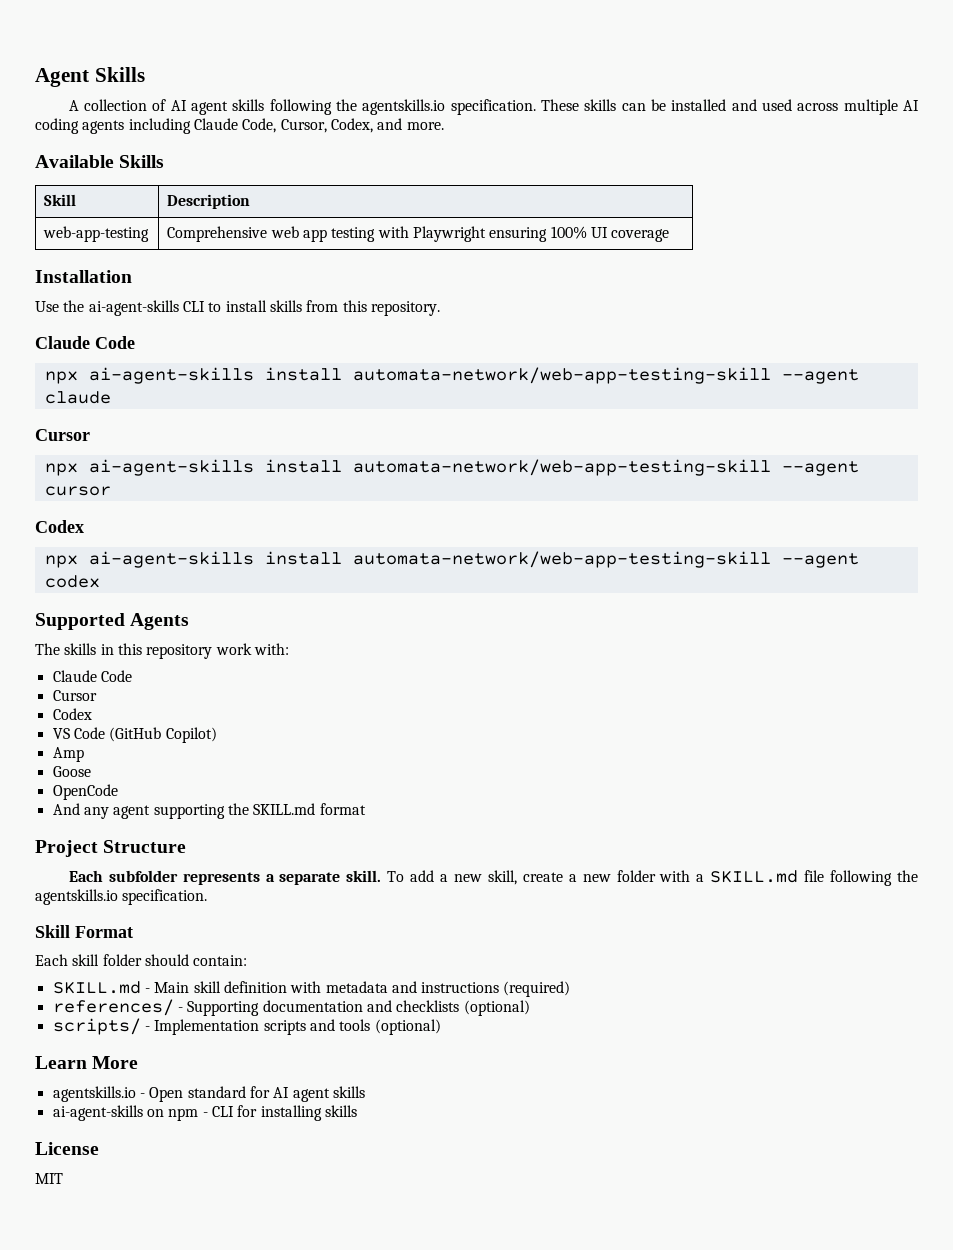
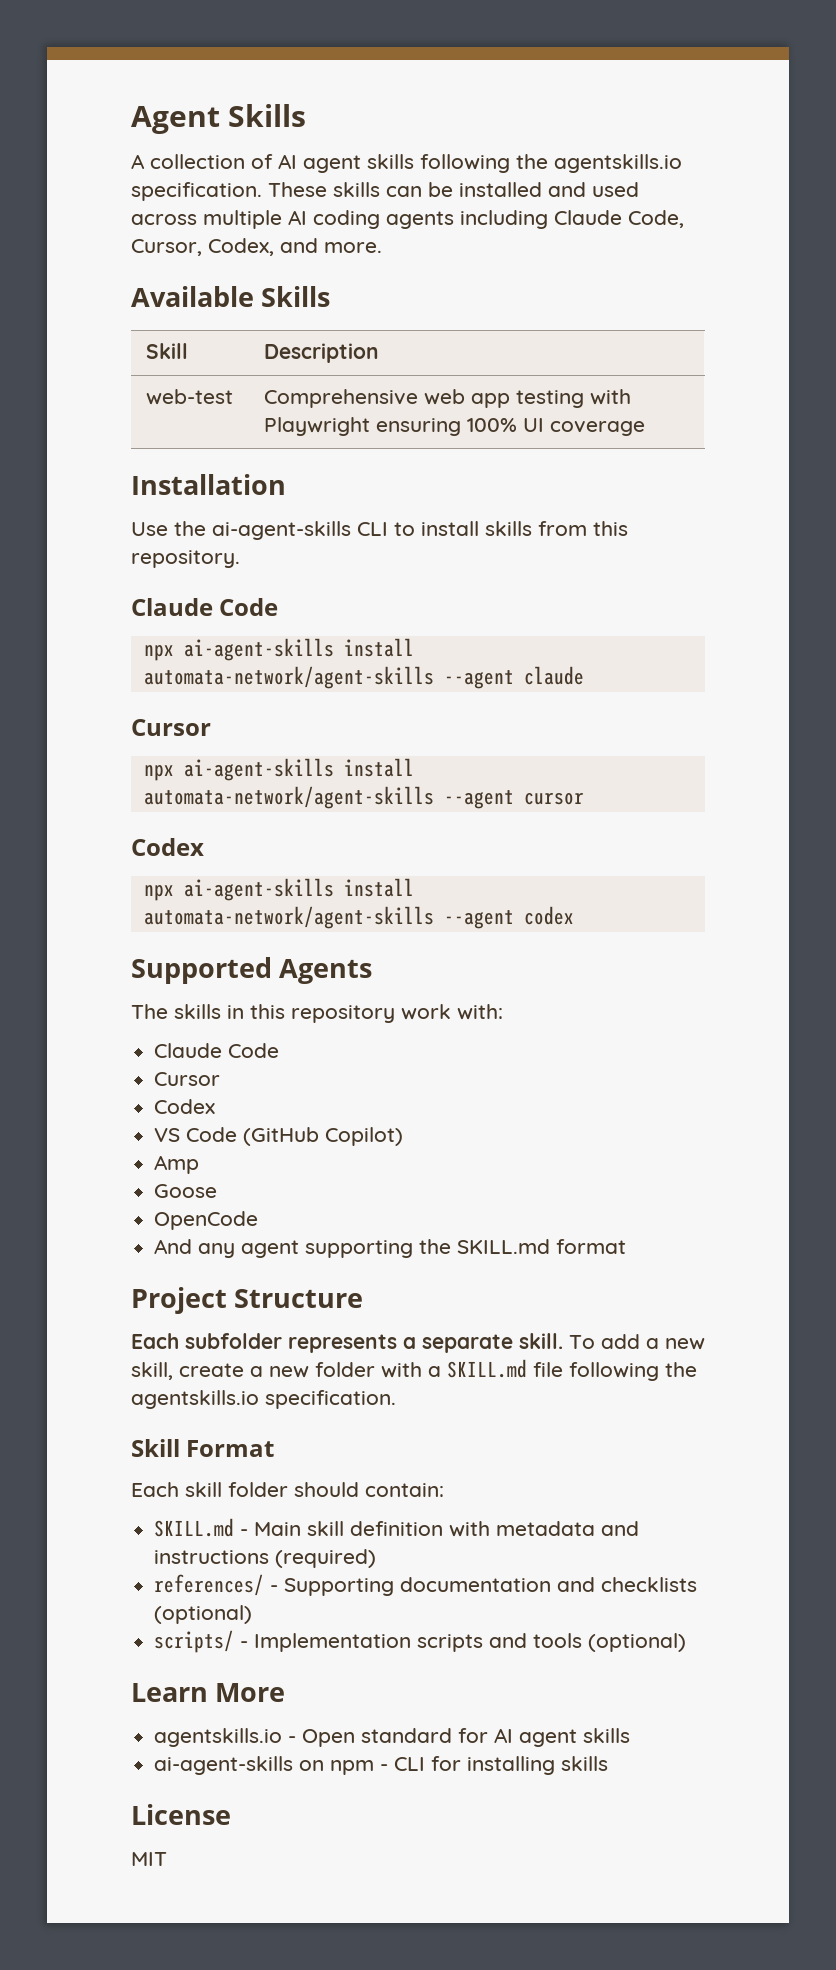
- web-app-testing | Comprehensive web app testing with Playwright ensuring 100% UI coverage
+ web-test | Comprehensive web app testing with Playwright ensuring 100% UI coverage
- npx ai-agent-skills install automata-network/web-app-testing-skill --agent claude
+ npx ai-agent-skills install automata-network/agent-skills --agent claude
- npx ai-agent-skills install automata-network/web-app-testing-skill --agent cursor
+ npx ai-agent-skills install automata-network/agent-skills --agent cursor
- npx ai-agent-skills install automata-network/web-app-testing-skill --agent codex
+ npx ai-agent-skills install automata-network/agent-skills --agent codex

